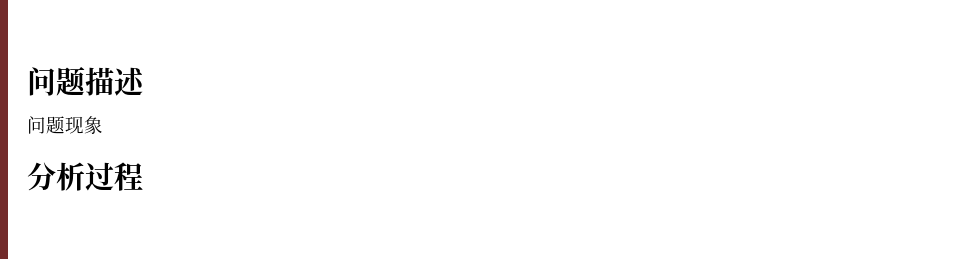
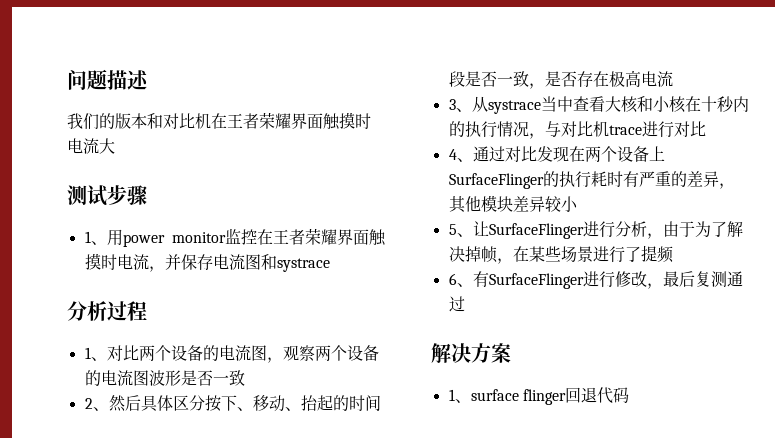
- 问题现象
+ 我们的版本和对比机在王者荣耀界面触摸时电流大
+ 测试步骤
+ 1、用power monitor监控在王者荣耀界面触摸时电流，并保存电流图和systrace
  分析过程
+ 1、对比两个设备的电流图，观察两个设备的电流图波形是否一致
+ 2、然后具体区分按下、移动、抬起的时间段是否一致，是否存在极高电流
+ 3、从systrace当中查看大核和小核在十秒内的执行情况，与对比机trace进行对比
+ 4、通过对比发现在两个设备上SurfaceFlinger的执行耗时有严重的差异，其他模块差异较小
+ 5、让SurfaceFlinger进行分析，由于为了解决掉帧，在某些场景进行了提频
+ 6、有SurfaceFlinger进行修改，最后复测通过
+ 解决方案
+ 1、surface flinger回退代码

